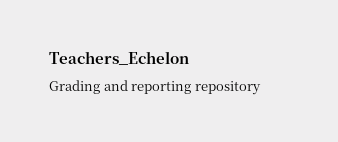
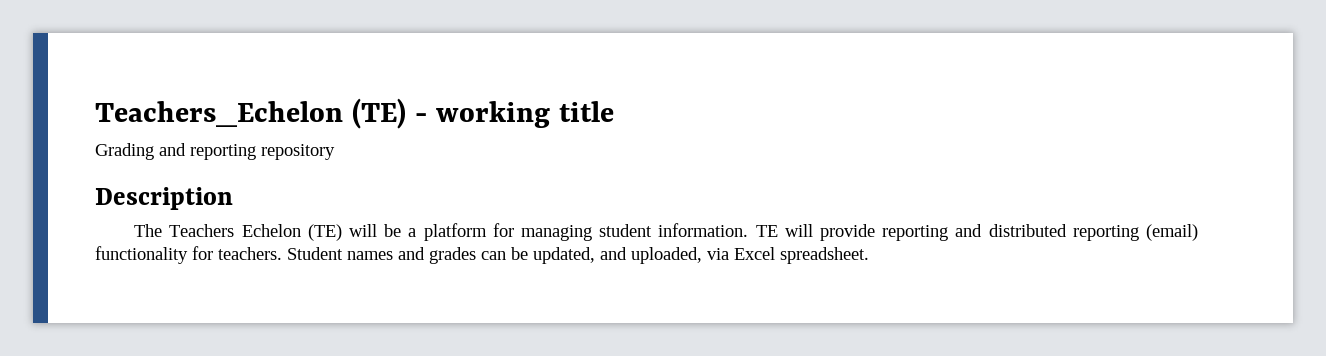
- Teachers_Echelon
+ Teachers_Echelon (TE) - working title
+ Description
+ The Teachers Echelon (TE) will be a platform for managing student information. TE will provide reporting and distributed reporting (email) functionality for teachers. Student names and grades can be updated, and uploaded, via Excel spreadsheet.

